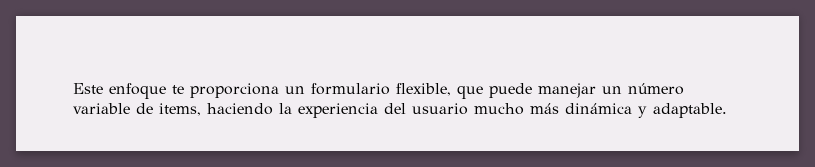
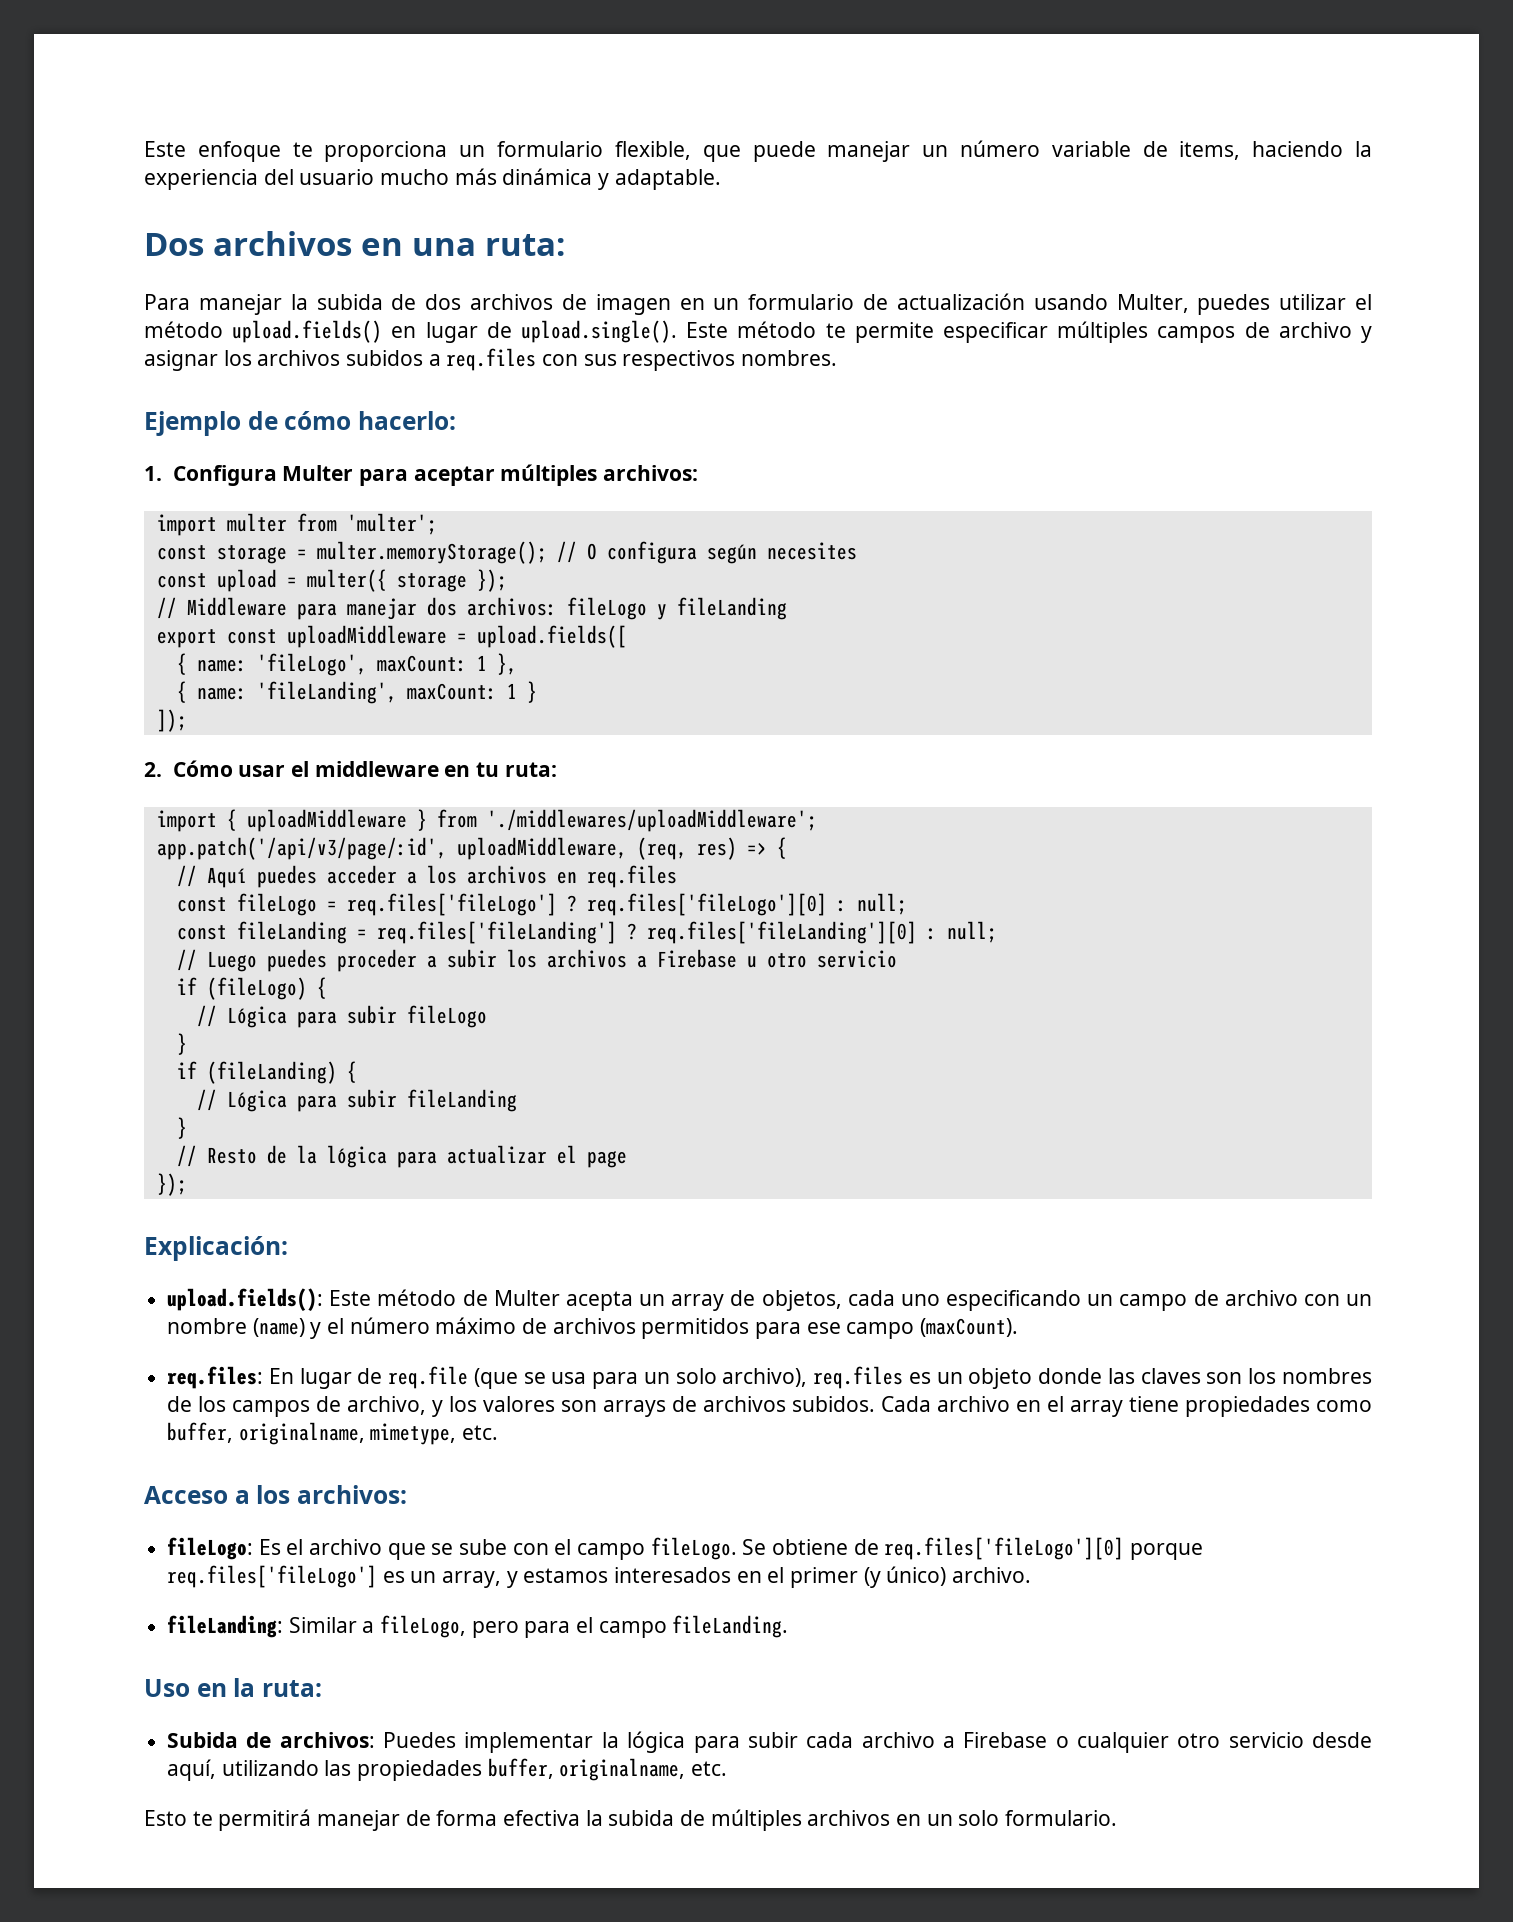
+ Dos archivos en una ruta:
+ Para manejar la subida de dos archivos de imagen en un formulario de actualización usando Multer, puedes utilizar el método upload.fields() en lugar de upload.single(). Este método te permite especificar múltiples campos de archivo y asignar los archivos subidos a req.files con sus respectivos nombres.
+ Ejemplo de cómo hacerlo:
+ 1. Configura Multer para aceptar múltiples archivos:
+ import multer from 'multer';
+ const storage = multer.memoryStorage(); // O configura según necesites
+ const upload = multer({ storage });
+ // Middleware para manejar dos archivos: fileLogo y fileLanding
+ export const uploadMiddleware = upload.fields([
+ { name: 'fileLogo', maxCount: 1 },
+ { name: 'fileLanding', maxCount: 1 }
+ ]);
+ 2. Cómo usar el middleware en tu ruta:
+ import { uploadMiddleware } from './middlewares/uploadMiddleware';
+ app.patch('/api/v3/page/:id', uploadMiddleware, (req, res) => {
+ // Aquí puedes acceder a los archivos en req.files
+ const fileLogo = req.files['fileLogo'] ? req.files['fileLogo'][0] : null;
+ const fileLanding = req.files['fileLanding'] ? req.files['fileLanding'][0] : null;
+ // Luego puedes proceder a subir los archivos a Firebase u otro servicio
+ if (fileLogo) {
+ // Lógica para subir fileLogo
+ }
+ if (fileLanding) {
+ // Lógica para subir fileLanding
+ }
+ // Resto de la lógica para actualizar el page
+ });
+ Explicación:
+ upload.fields(): Este método de Multer acepta un array de objetos, cada uno especificando un campo de archivo con un nombre (name) y el número máximo de archivos permitidos para ese campo (maxCount).
+ req.files: En lugar de req.file (que se usa para un solo archivo), req.files es un objeto donde las claves son los nombres de los campos de archivo, y los valores son arrays de archivos subidos. Cada archivo en el array tiene propiedades como buffer, originalname, mimetype, etc.
+ Acceso a los archivos:
+ fileLogo: Es el archivo que se sube con el campo fileLogo. Se obtiene de req.files['fileLogo'][0] porque req.files['fileLogo'] es un array, y estamos interesados en el primer (y único) archivo.
+ fileLanding: Similar a fileLogo, pero para el campo fileLanding.
+ Uso en la ruta:
+ Subida de archivos: Puedes implementar la lógica para subir cada archivo a Firebase o cualquier otro servicio desde aquí, utilizando las propiedades buffer, originalname, etc.
+ Esto te permitirá manejar de forma efectiva la subida de múltiples archivos en un solo formulario.

